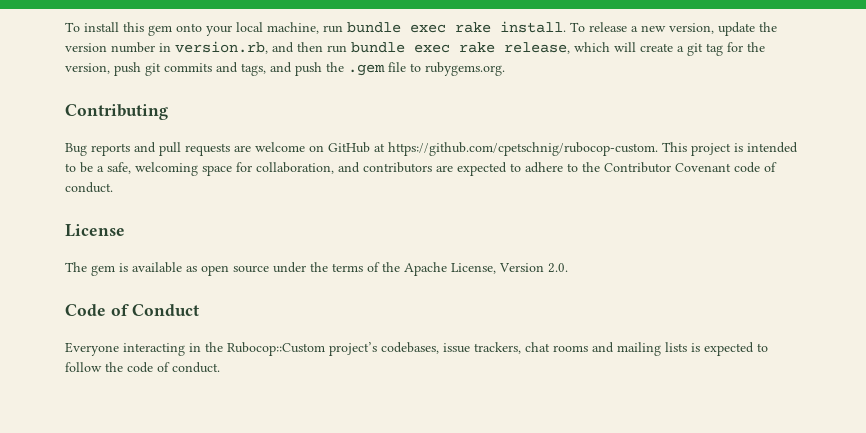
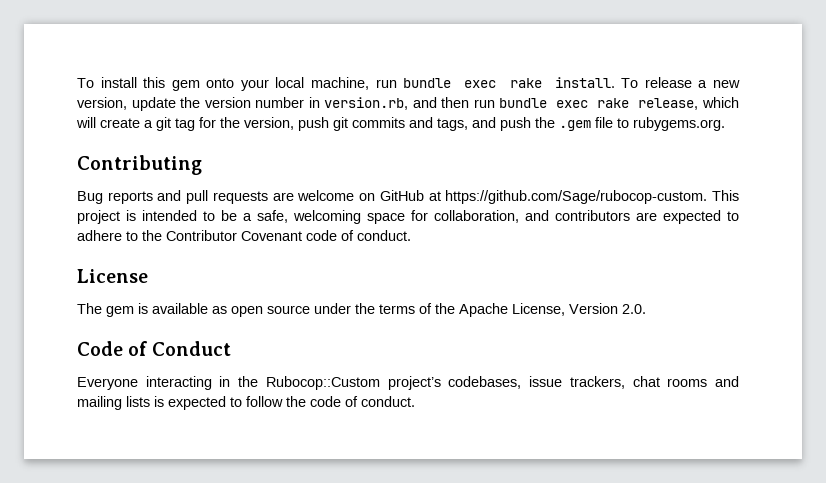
- Bug reports and pull requests are welcome on GitHub at https://github.com/cpetschnig/rubocop-custom. This project is intended to be a safe, welcoming space for collaboration, and contributors are expected to adhere to the Contributor Covenant code of conduct.
+ Bug reports and pull requests are welcome on GitHub at https://github.com/Sage/rubocop-custom. This project is intended to be a safe, welcoming space for collaboration, and contributors are expected to adhere to the Contributor Covenant code of conduct.

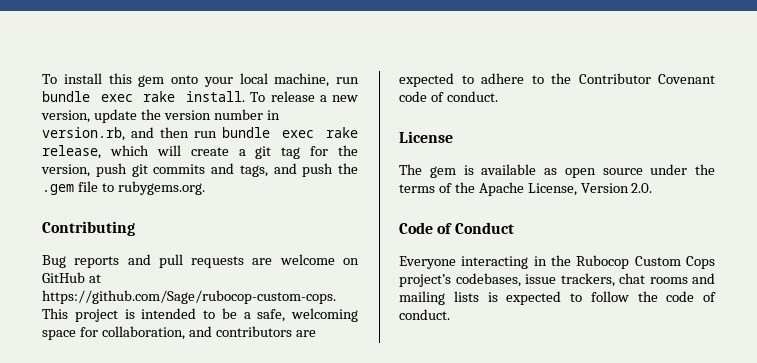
- Bug reports and pull requests are welcome on GitHub at https://github.com/Sage/rubocop-custom. This project is intended to be a safe, welcoming space for collaboration, and contributors are expected to adhere to the Contributor Covenant code of conduct.
+ Bug reports and pull requests are welcome on GitHub at https://github.com/Sage/rubocop-custom-cops. This project is intended to be a safe, welcoming space for collaboration, and contributors are expected to adhere to the Contributor Covenant code of conduct.
- Everyone interacting in the Rubocop::Custom project’s codebases, issue trackers, chat rooms and mailing lists is expected to follow the code of conduct.
+ Everyone interacting in the Rubocop Custom Cops project’s codebases, issue trackers, chat rooms and mailing lists is expected to follow the code of conduct.

